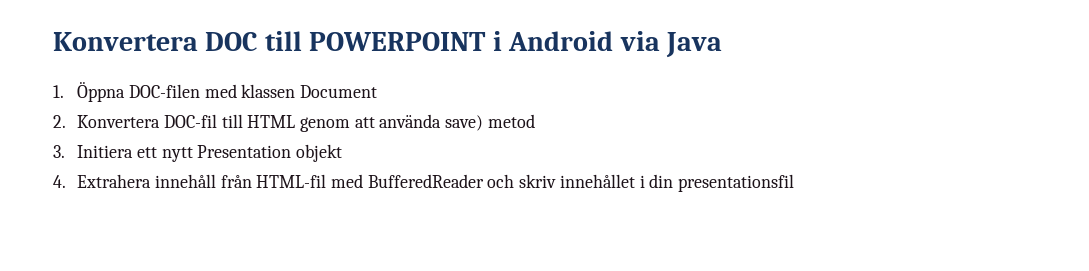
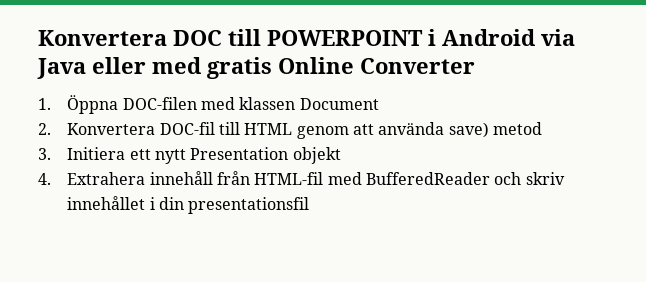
- Konvertera DOC till POWERPOINT i Android via Java
+ Konvertera DOC till POWERPOINT i Android via Java eller med gratis Online Converter

